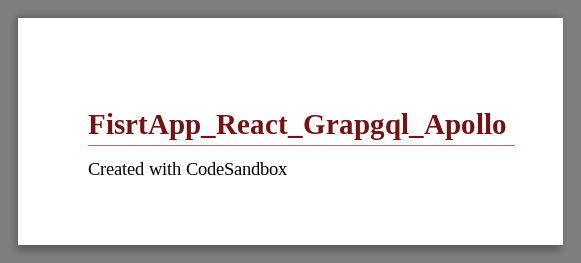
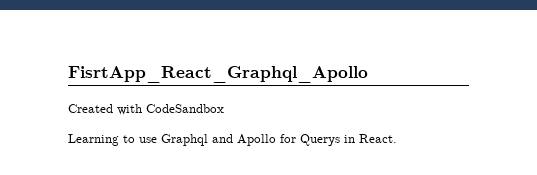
- FisrtApp_React_Grapgql_Apollo
+ FisrtApp_React_Graphql_Apollo
+ Learning to use Graphql and Apollo for Querys in React.

